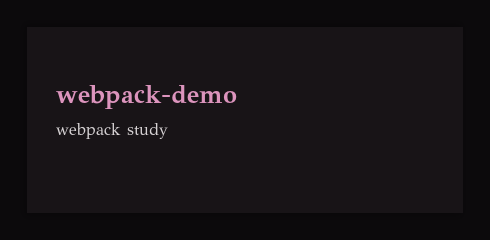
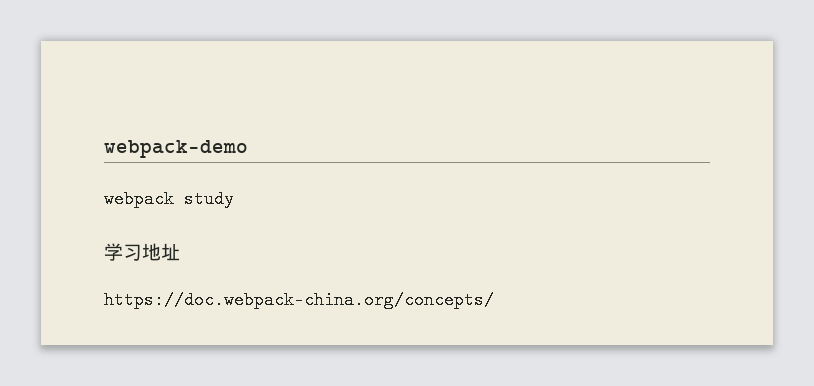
+ 学习地址
+ https://doc.webpack-china.org/concepts/

